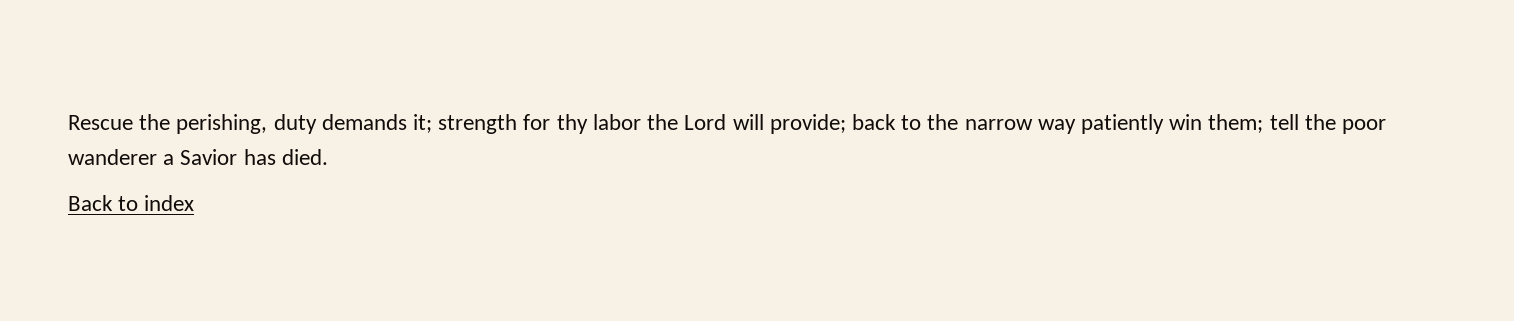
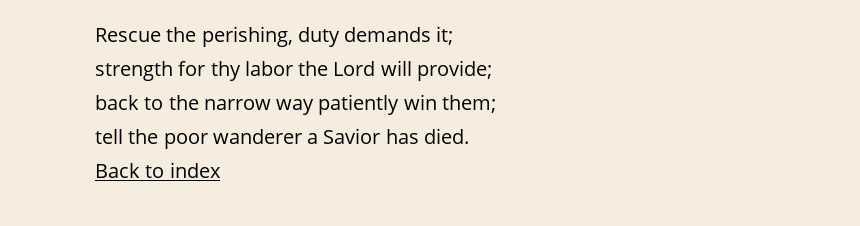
- Rescue the perishing, duty demands it; strength for thy labor the Lord will provide; back to the narrow way patiently win them; tell the poor wanderer a Savior has died.
+ Rescue the perishing, duty demands it;
+ strength for thy labor the Lord will provide;
+ back to the narrow way patiently win them;
+ tell the poor wanderer a Savior has died.

